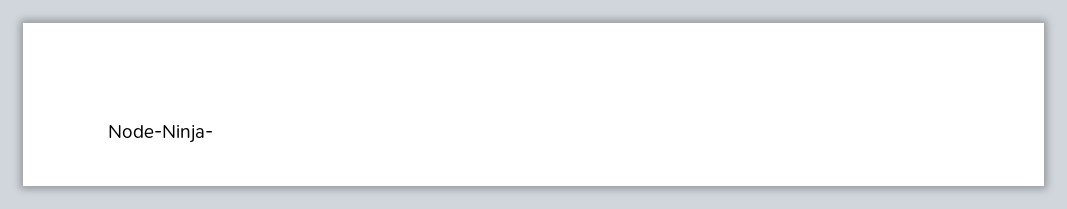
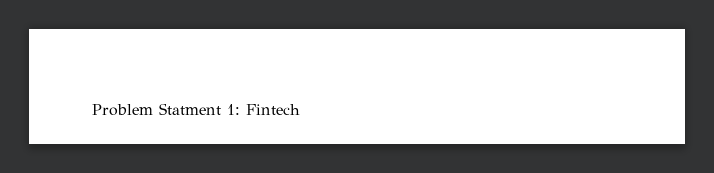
- Node-Ninja-
+ Problem Statment 1: Fintech

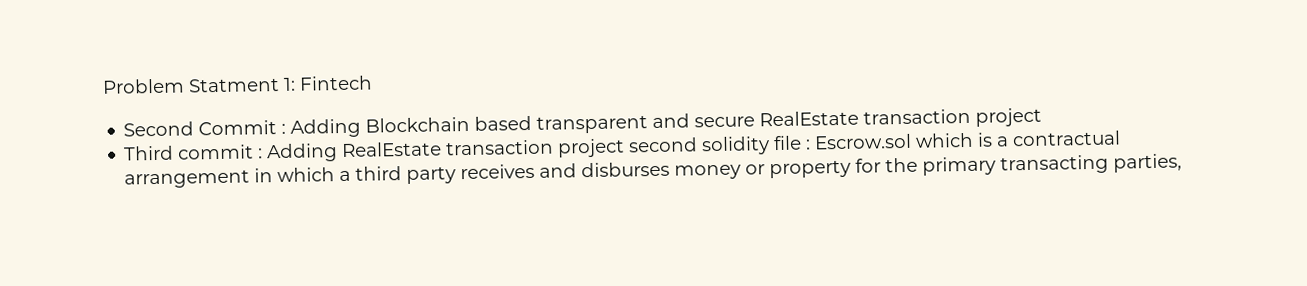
+ Second Commit : Adding Blockchain based transparent and secure RealEstate transaction project
+ Third commit : Adding RealEstate transaction project second solidity file : Escrow.sol which is a contractual arrangement in which a third party receives and disburses money or property for the primary transacting parties,

